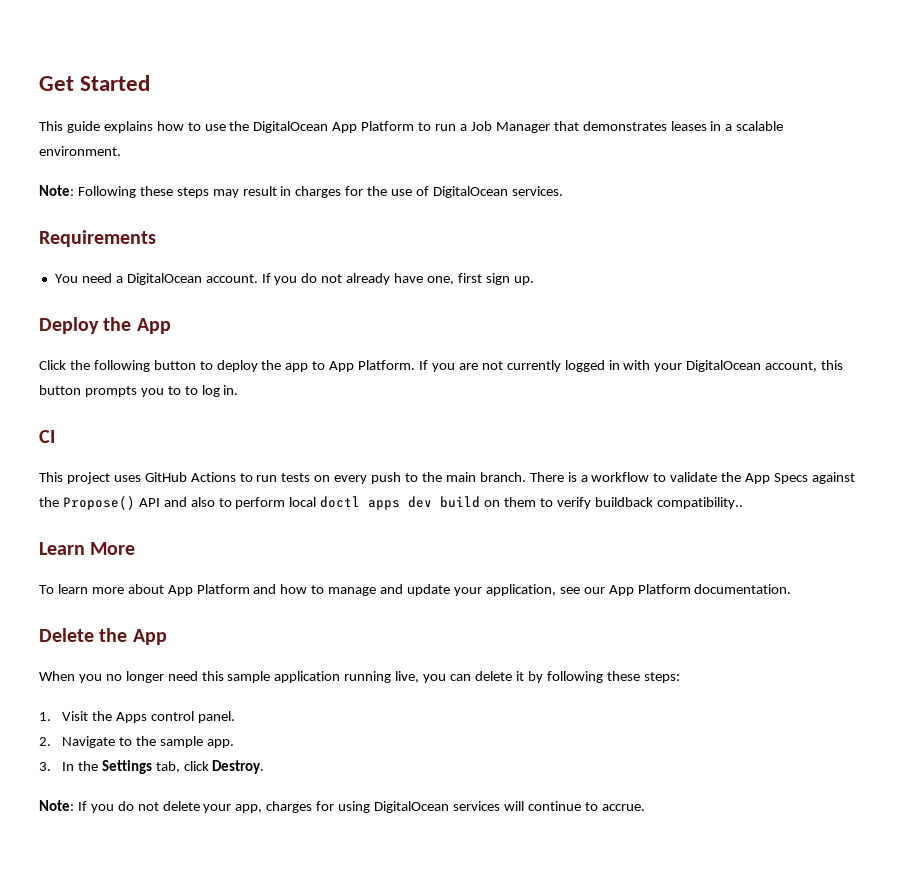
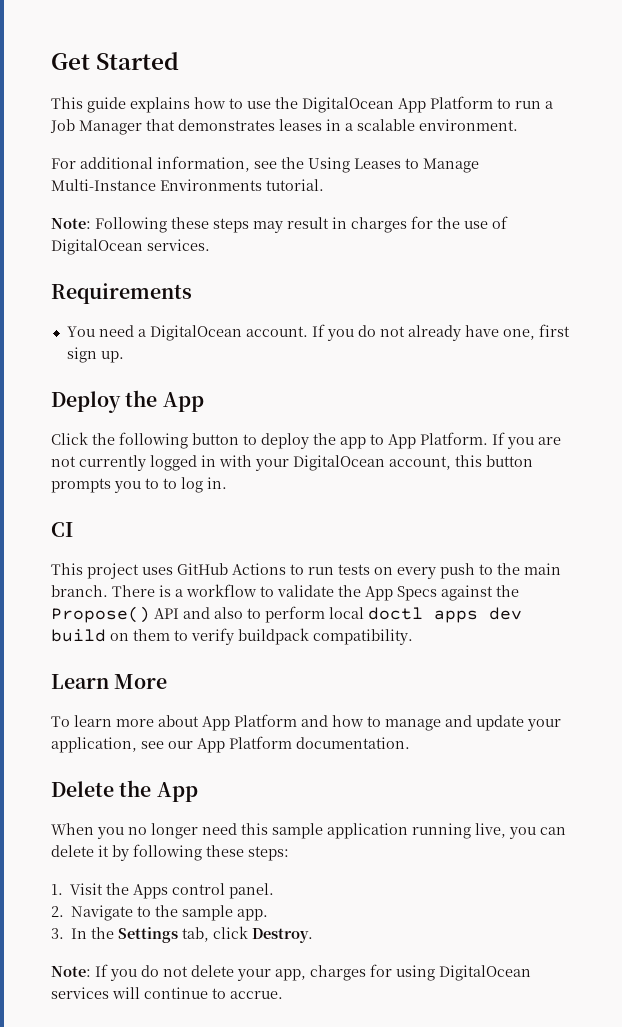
+ For additional information, see the Using Leases to Manage Multi-Instance Environments tutorial.
- There is a workflow to validate the App Specs against the Propose() API and also to perform local doctl apps dev build on them to verify buildback compatibility..
+ There is a workflow to validate the App Specs against the Propose() API and also to perform local doctl apps dev build on them to verify buildpack compatibility.

